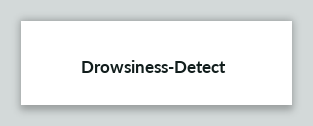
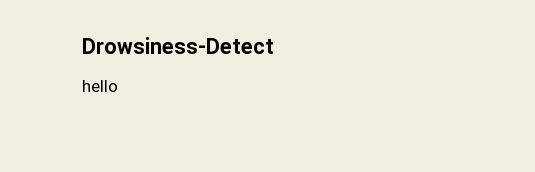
+ hello

